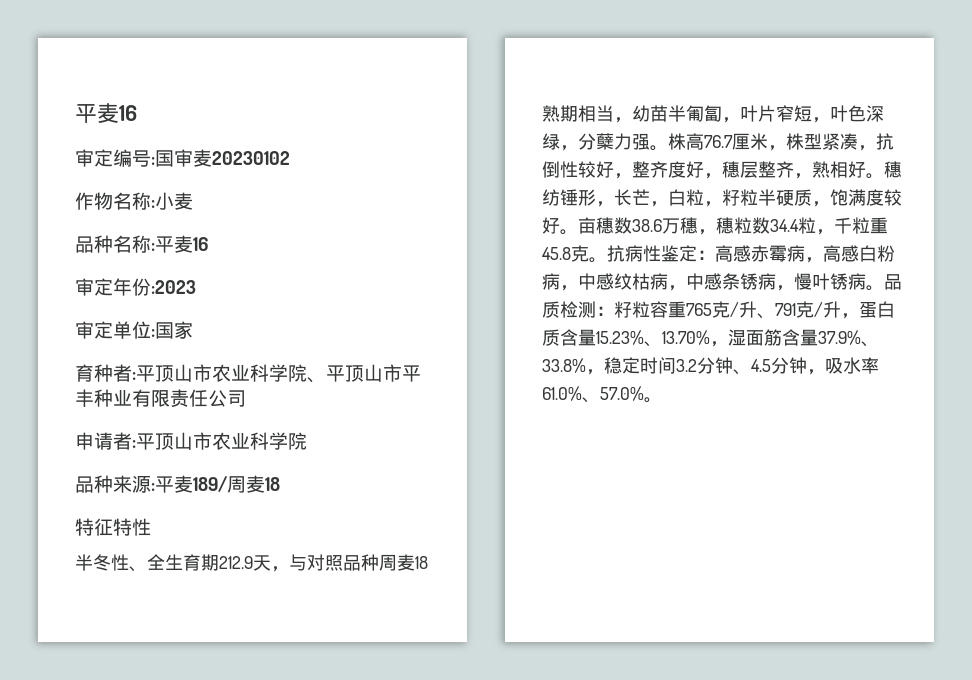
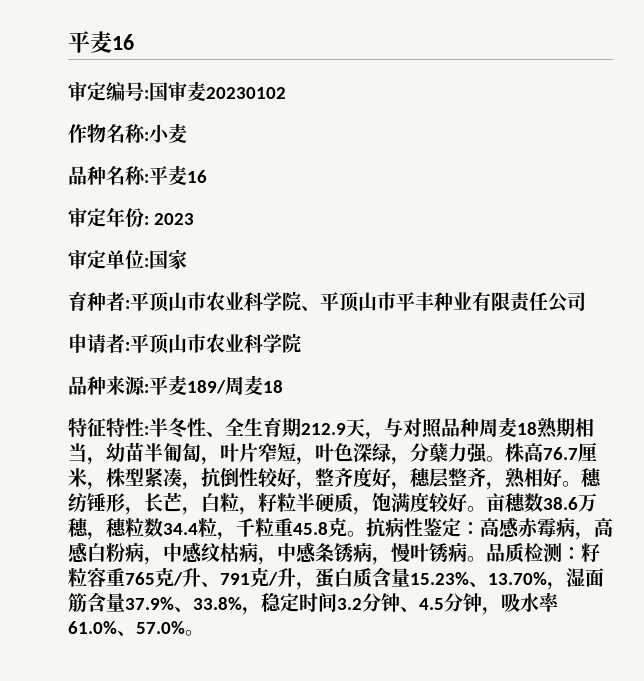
- 审定年份:2023
+ 审定年份: 2023
- 特征特性
- 半冬性、全生育期212.9天，与对照品种周麦18熟期相当，幼苗半匍匐，叶片窄短，叶色深绿，分蘖力强。
+ 特征特性:半冬性、全生育期212.9天，与对照品种周麦18熟期相当，幼苗半匍匐，叶片窄短，叶色深绿，分蘖力强。

